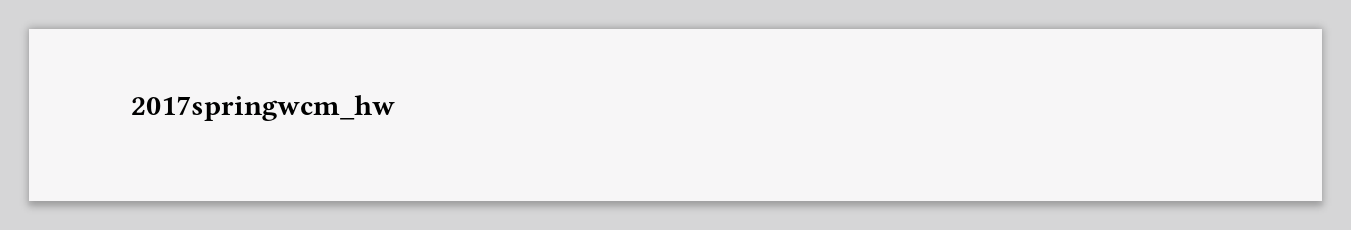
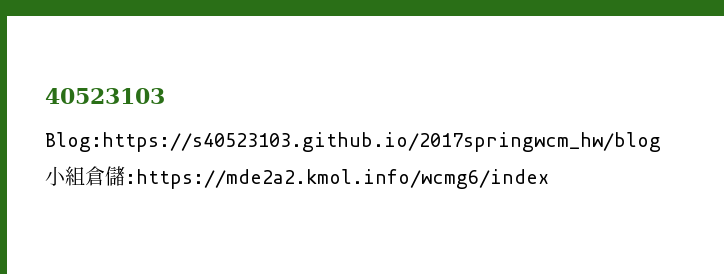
- 2017springwcm_hw
+ 40523103
+ Blog:https://s40523103.github.io/2017springwcm_hw/blog
+ 小組倉儲:https://mde2a2.kmol.info/wcmg6/index

